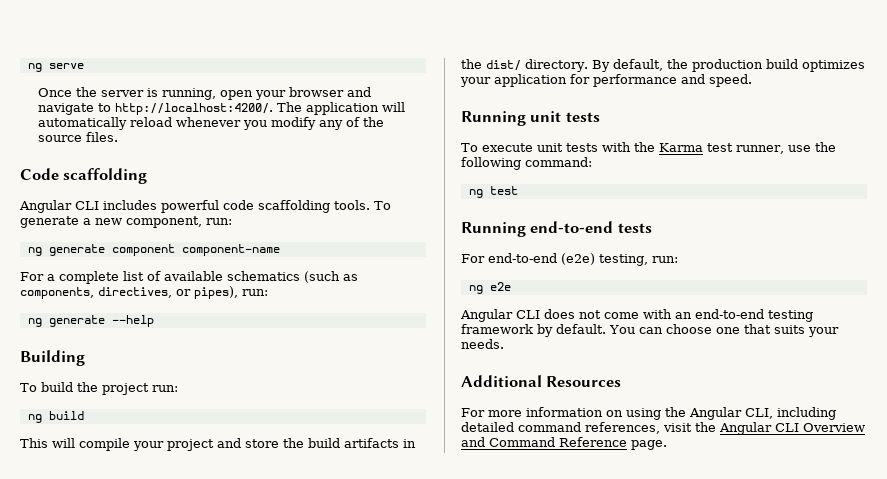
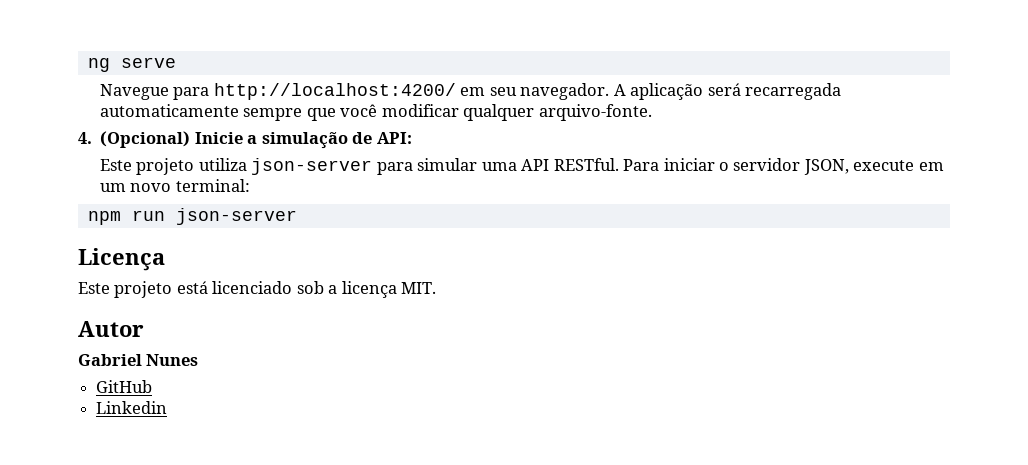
- Once the server is running, open your browser and navigate to http://localhost:4200/. The application will automatically reload whenever you modify any of the source files.
- Code scaffolding
- Angular CLI includes powerful code scaffolding tools. To generate a new component, run:
- ng generate component component-name
- For a complete list of available schematics (such as components, directives, or pipes), run:
- ng generate --help
- Building
- To build the project run:
- ng build
- This will compile your project and store the build artifacts in the dist/ directory. By default, the production build optimizes your application for performance and speed.
- Running unit tests
- To execute unit tests with the Karma test runner, use the following command:
- ng test
- Running end-to-end tests
- For end-to-end (e2e) testing, run:
- ng e2e
- Angular CLI does not come with an end-to-end testing framework by default. You can choose one that suits your needs.
- Additional Resources
- For more information on using the Angular CLI, including detailed command references, visit the Angular CLI Overview and Command Reference page.
+ Navegue para http://localhost:4200/ em seu navegador. A aplicação será recarregada automaticamente sempre que você modificar qualquer arquivo-fonte.
+ 4. (Opcional) Inicie a simulação de API:
+ Este projeto utiliza json-server para simular uma API RESTful. Para iniciar o servidor JSON, execute em um novo terminal:
+ npm run json-server
+ Licença
+ Este projeto está licenciado sob a licença MIT.
+ Autor
+ Gabriel Nunes
+ GitHub
+ Linkedin

